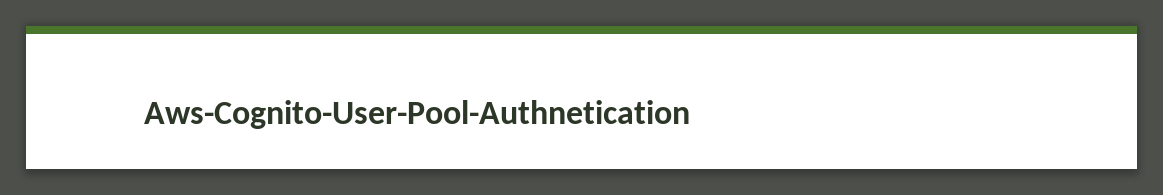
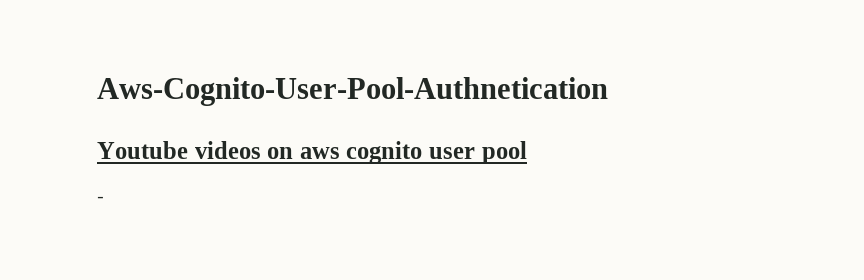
+ Youtube videos on aws cognito user pool
+ -

